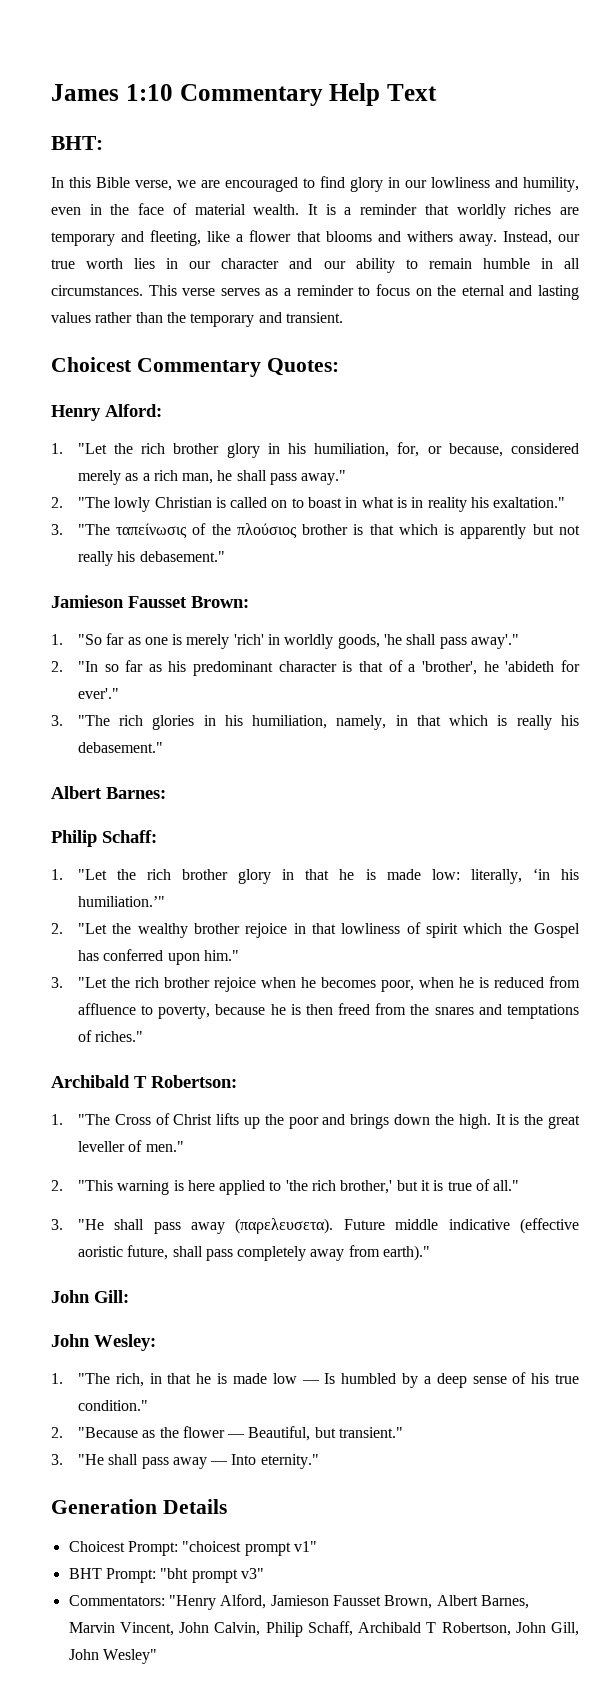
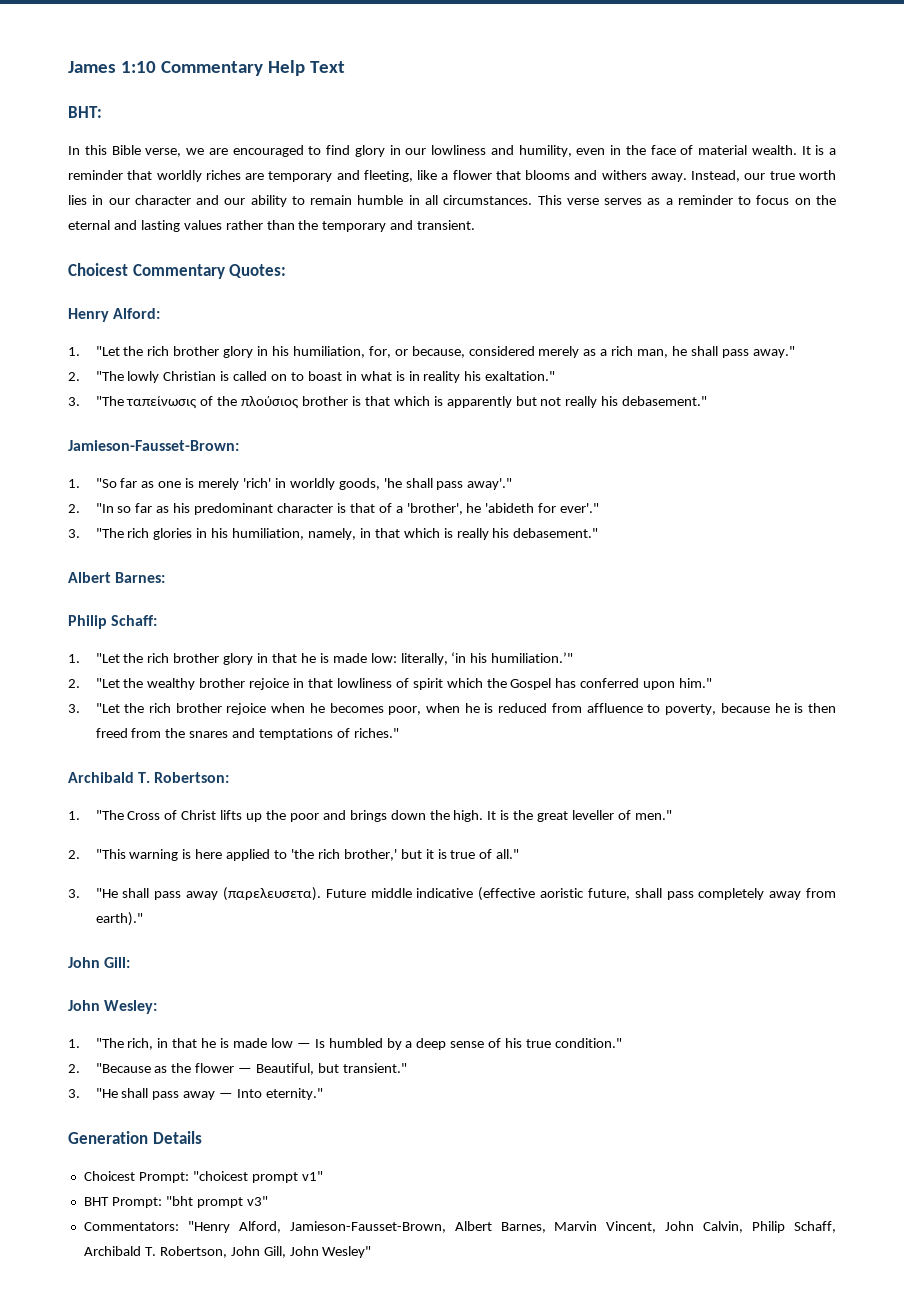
- Jamieson Fausset Brown:
+ Jamieson-Fausset-Brown:
- Archibald T Robertson:
+ Archibald T. Robertson:
- Commentators: "Henry Alford, Jamieson Fausset Brown, Albert Barnes, Marvin Vincent, John Calvin, Philip Schaff, Archibald T Robertson, John Gill, John Wesley"
+ Commentators: "Henry Alford, Jamieson-Fausset-Brown, Albert Barnes, Marvin Vincent, John Calvin, Philip Schaff, Archibald T. Robertson, John Gill, John Wesley"

